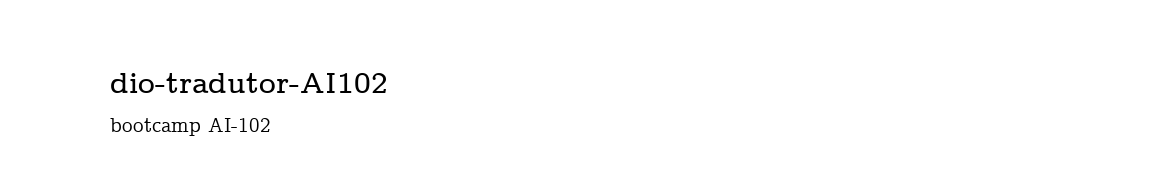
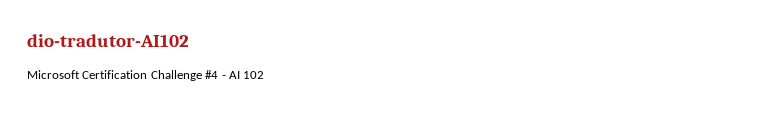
- bootcamp AI-102
+ Microsoft Certification Challenge #4 - AI 102

